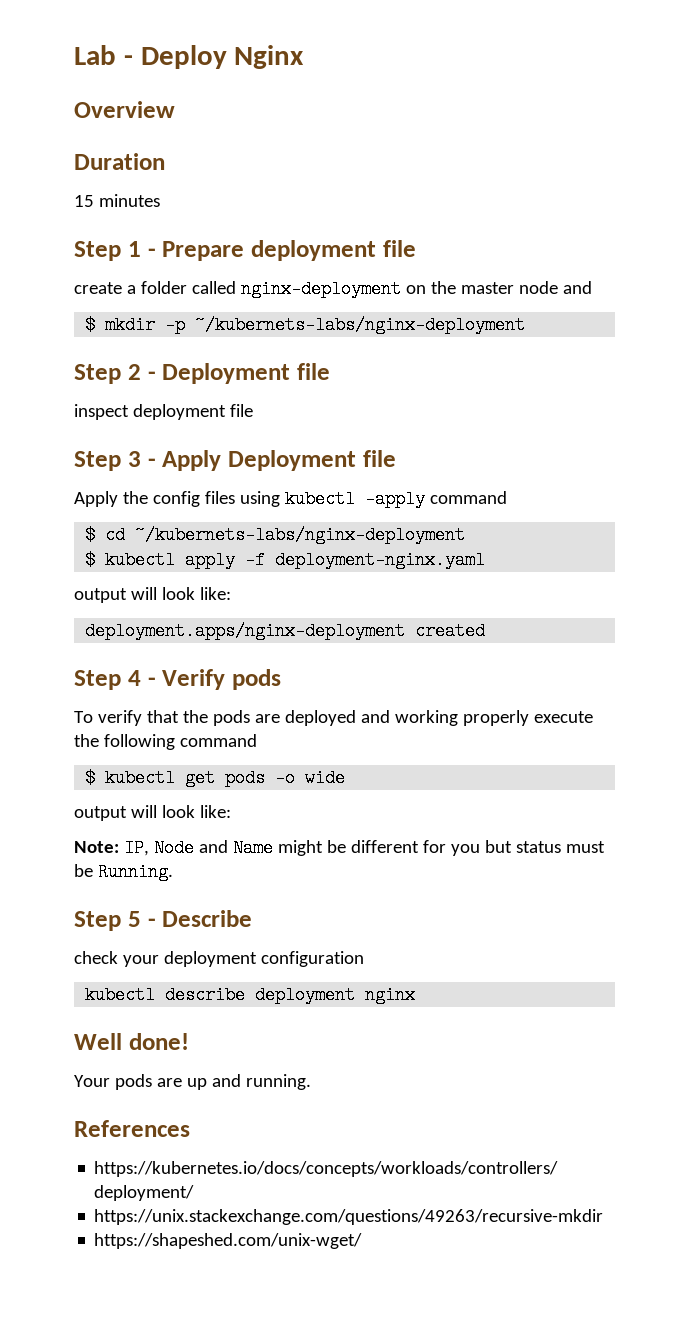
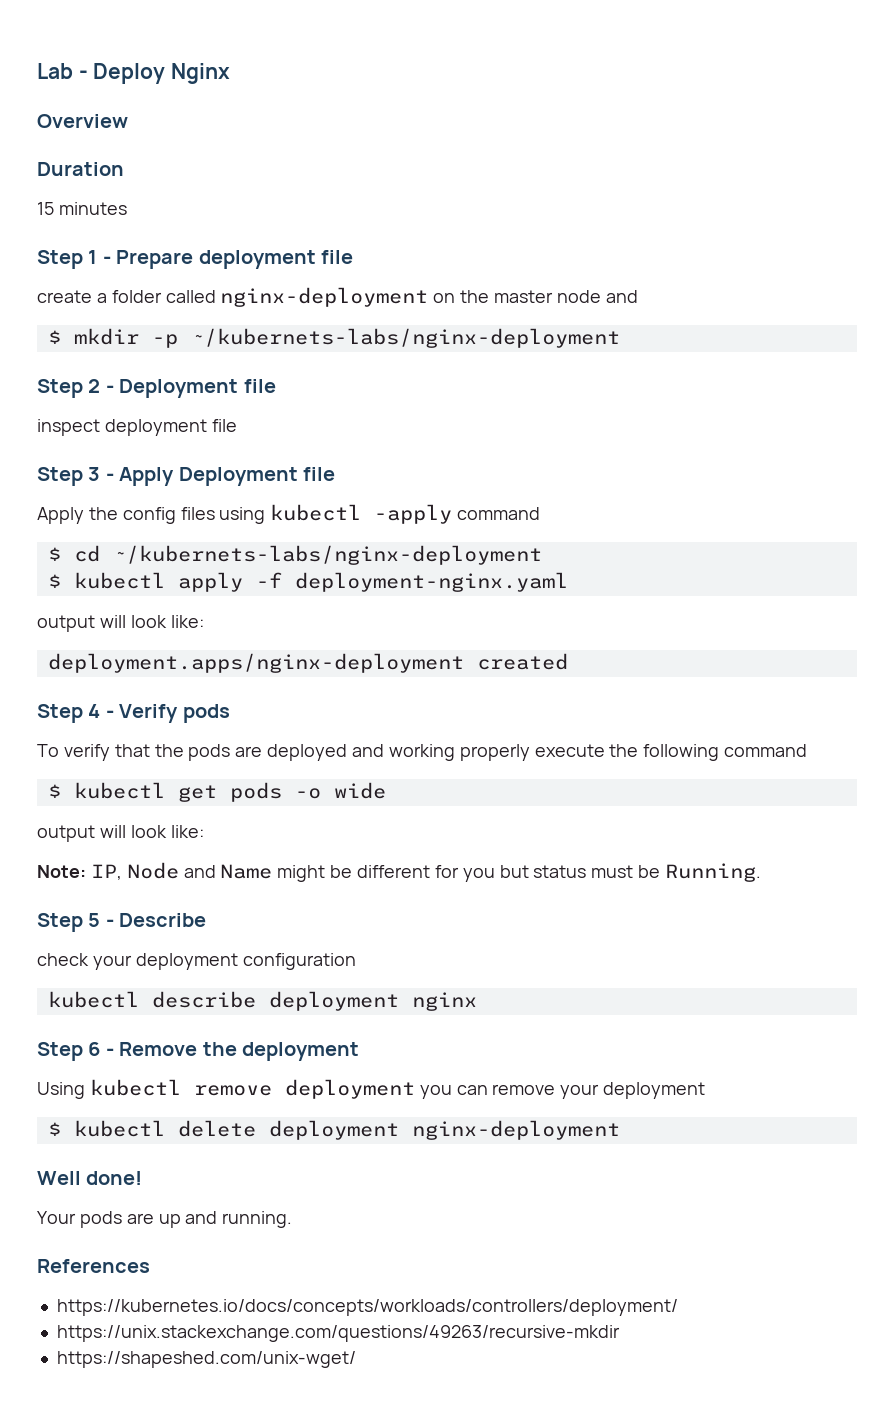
+ Step 6 - Remove the deployment
+ Using kubectl remove deployment you can remove your deployment
+ $ kubectl delete deployment nginx-deployment

